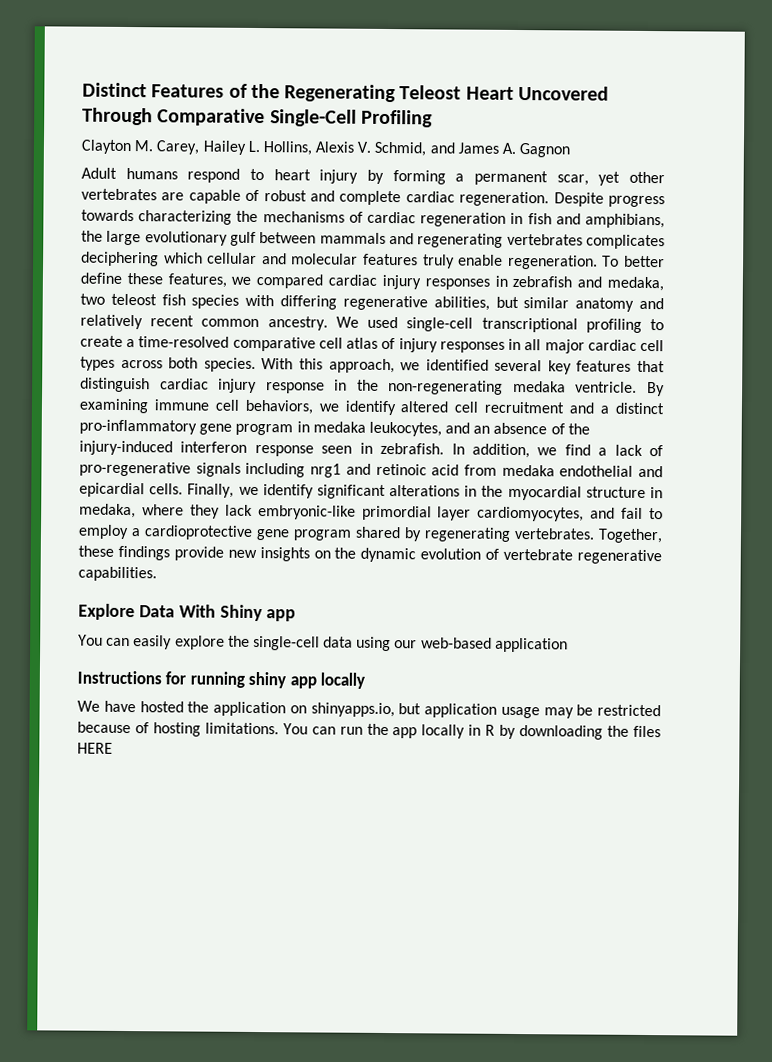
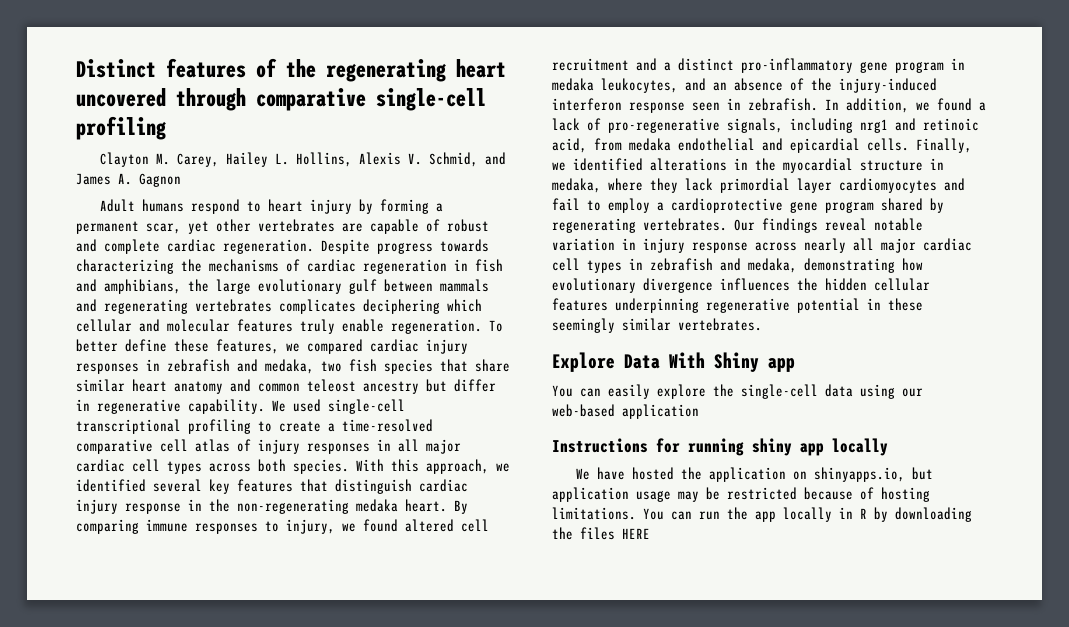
- Distinct Features of the Regenerating Teleost Heart Uncovered Through Comparative Single-Cell Profiling
+ Distinct features of the regenerating heart uncovered through comparative single-cell profiling
- To better define these features, we compared cardiac injury responses in zebrafish and medaka, two teleost fish species with differing regenerative abilities, but similar anatomy and relatively recent common ancestry.
+ To better define these features, we compared cardiac injury responses in zebrafish and medaka, two fish species that share similar heart anatomy and common teleost ancestry but differ in regenerative capability.
- With this approach, we identified several key features that distinguish cardiac injury response in the non-regenerating medaka ventricle. By examining immune cell behaviors, we identify altered cell recruitment and a distinct pro-inflammatory gene program in medaka leukocytes, and an absence of the injury-induced interferon response seen in zebrafish.
+ With this approach, we identified several key features that distinguish cardiac injury response in the non-regenerating medaka heart. By comparing immune responses to injury, we found altered cell recruitment and a distinct pro-inflammatory gene program in medaka leukocytes, and an absence of the injury-induced interferon response seen in zebrafish.
- In addition, we find a lack of pro-regenerative signals including nrg1 and retinoic acid from medaka endothelial and epicardial cells.
+ In addition, we found a lack of pro-regenerative signals, including nrg1 and retinoic acid, from medaka endothelial and epicardial cells.
- Finally, we identify significant alterations in the myocardial structure in medaka, where they lack embryonic-like primordial layer cardiomyocytes, and fail to employ a cardioprotective gene program shared by regenerating vertebrates.
+ Finally, we identified alterations in the myocardial structure in medaka, where they lack primordial layer cardiomyocytes and fail to employ a cardioprotective gene program shared by regenerating vertebrates.
- Together, these findings provide new insights on the dynamic evolution of vertebrate regenerative capabilities.
+ Our findings reveal notable variation in injury response across nearly all major cardiac cell types in zebrafish and medaka, demonstrating how evolutionary divergence influences the hidden cellular features underpinning regenerative potential in these seemingly similar vertebrates.

